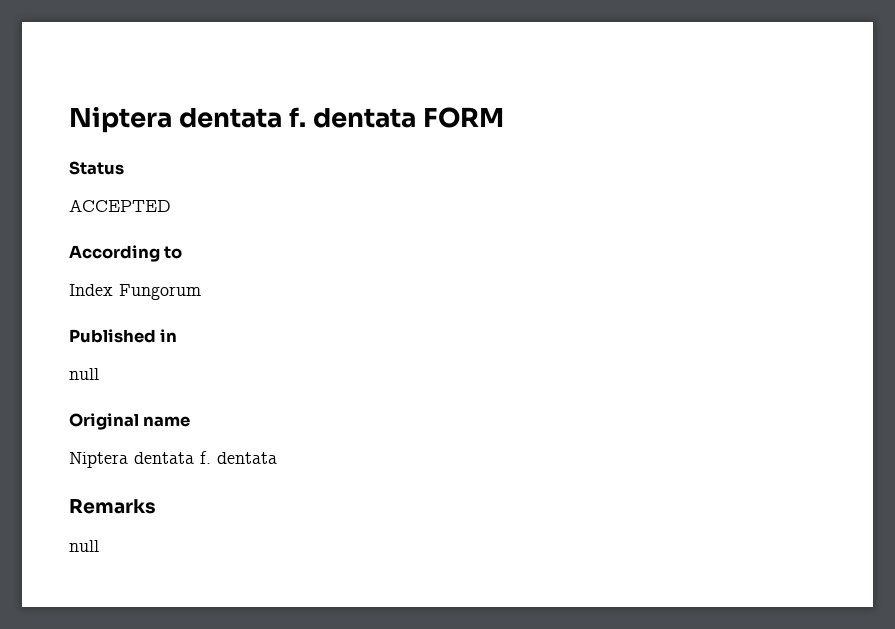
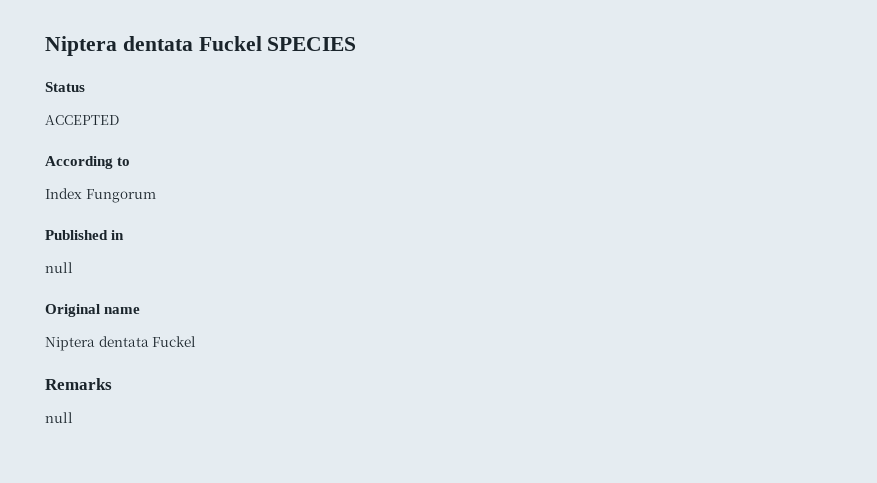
- Niptera dentata f. dentata FORM
+ Niptera dentata Fuckel SPECIES
  Original name
- Niptera dentata f. dentata
+ Niptera dentata Fuckel

